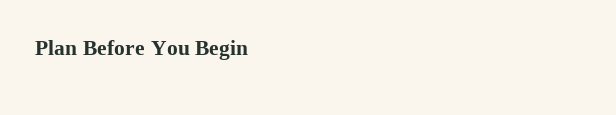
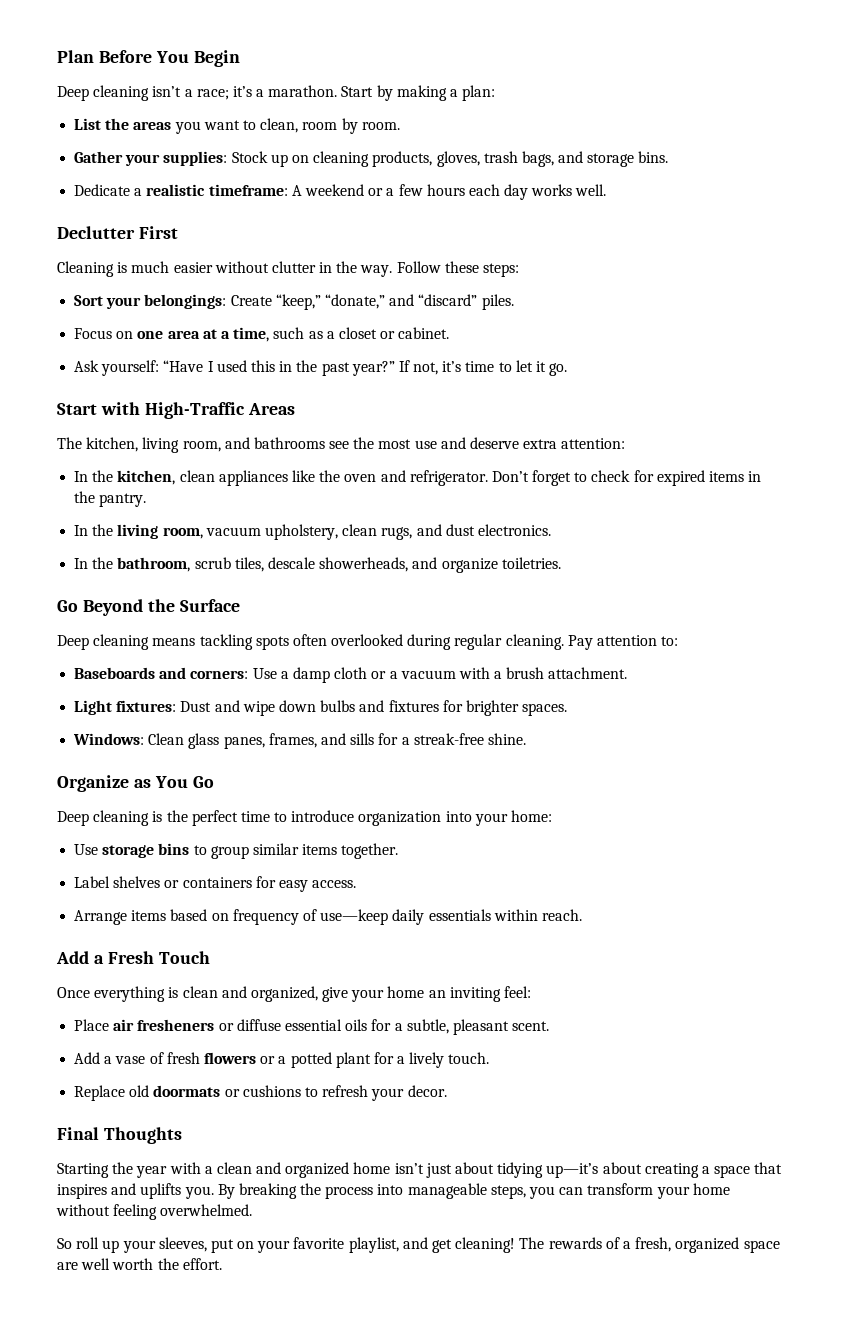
+ Deep cleaning isn’t a race; it’s a marathon. Start by making a plan:
+ List the areas you want to clean, room by room.
+ Gather your supplies: Stock up on cleaning products, gloves, trash bags, and storage bins.
+ Dedicate a realistic timeframe: A weekend or a few hours each day works well.
+ Declutter First
+ Cleaning is much easier without clutter in the way. Follow these steps:
+ Sort your belongings: Create “keep,” “donate,” and “discard” piles.
+ Focus on one area at a time, such as a closet or cabinet.
+ Ask yourself: “Have I used this in the past year?” If not, it’s time to let it go.
+ Start with High-Traffic Areas
+ The kitchen, living room, and bathrooms see the most use and deserve extra attention:
+ In the kitchen, clean appliances like the oven and refrigerator. Don’t forget to check for expired items in the pantry.
+ In the living room, vacuum upholstery, clean rugs, and dust electronics.
+ In the bathroom, scrub tiles, descale showerheads, and organize toiletries.
+ Go Beyond the Surface
+ Deep cleaning means tackling spots often overlooked during regular cleaning. Pay attention to:
+ Baseboards and corners: Use a damp cloth or a vacuum with a brush attachment.
+ Light fixtures: Dust and wipe down bulbs and fixtures for brighter spaces.
+ Windows: Clean glass panes, frames, and sills for a streak-free shine.
+ Organize as You Go
+ Deep cleaning is the perfect time to introduce organization into your home:
+ Use storage bins to group similar items together.
+ Label shelves or containers for easy access.
+ Arrange items based on frequency of use—keep daily essentials within reach.
+ Add a Fresh Touch
+ Once everything is clean and organized, give your home an inviting feel:
+ Place air fresheners or diffuse essential oils for a subtle, pleasant scent.
+ Add a vase of fresh flowers or a potted plant for a lively touch.
+ Replace old doormats or cushions to refresh your decor.
+ Final Thoughts
+ Starting the year with a clean and organized home isn’t just about tidying up—it’s about creating a space that inspires and uplifts you. By breaking the process into manageable steps, you can transform your home without feeling overwhelmed.
+ So roll up your sleeves, put on your favorite playlist, and get cleaning! The rewards of a fresh, organized space are well worth the effort.

